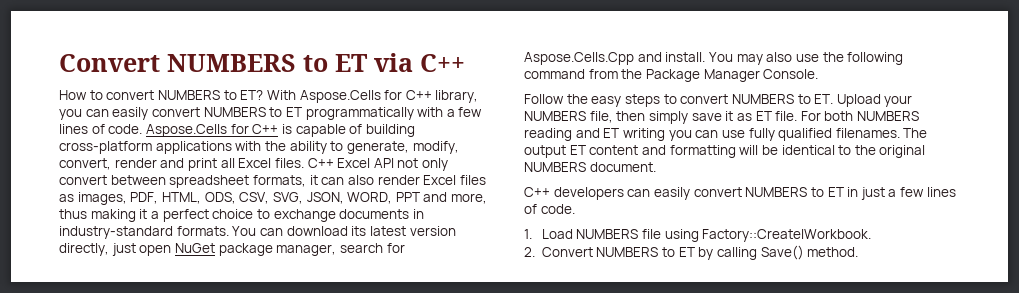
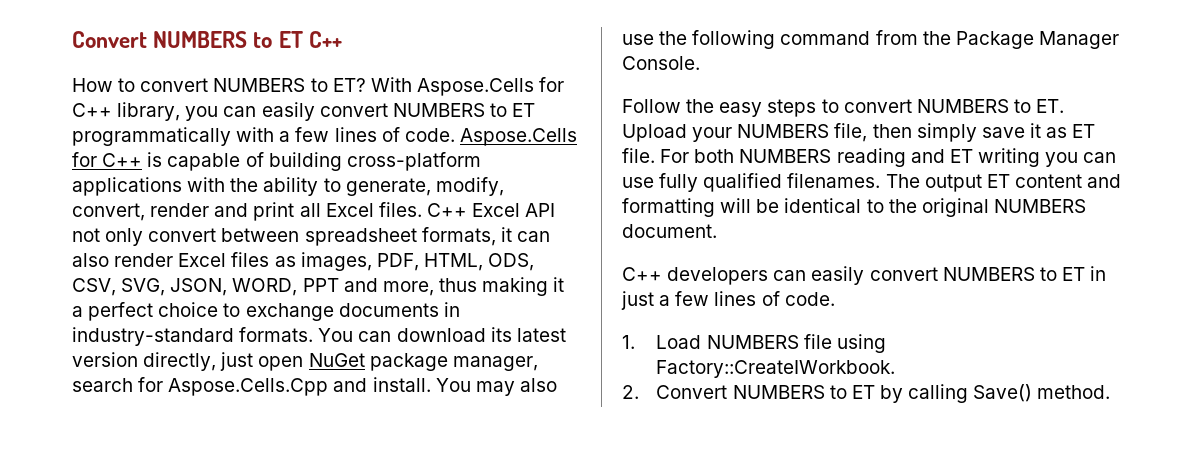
- Convert NUMBERS to ET via C++
+ Convert NUMBERS to ET C++

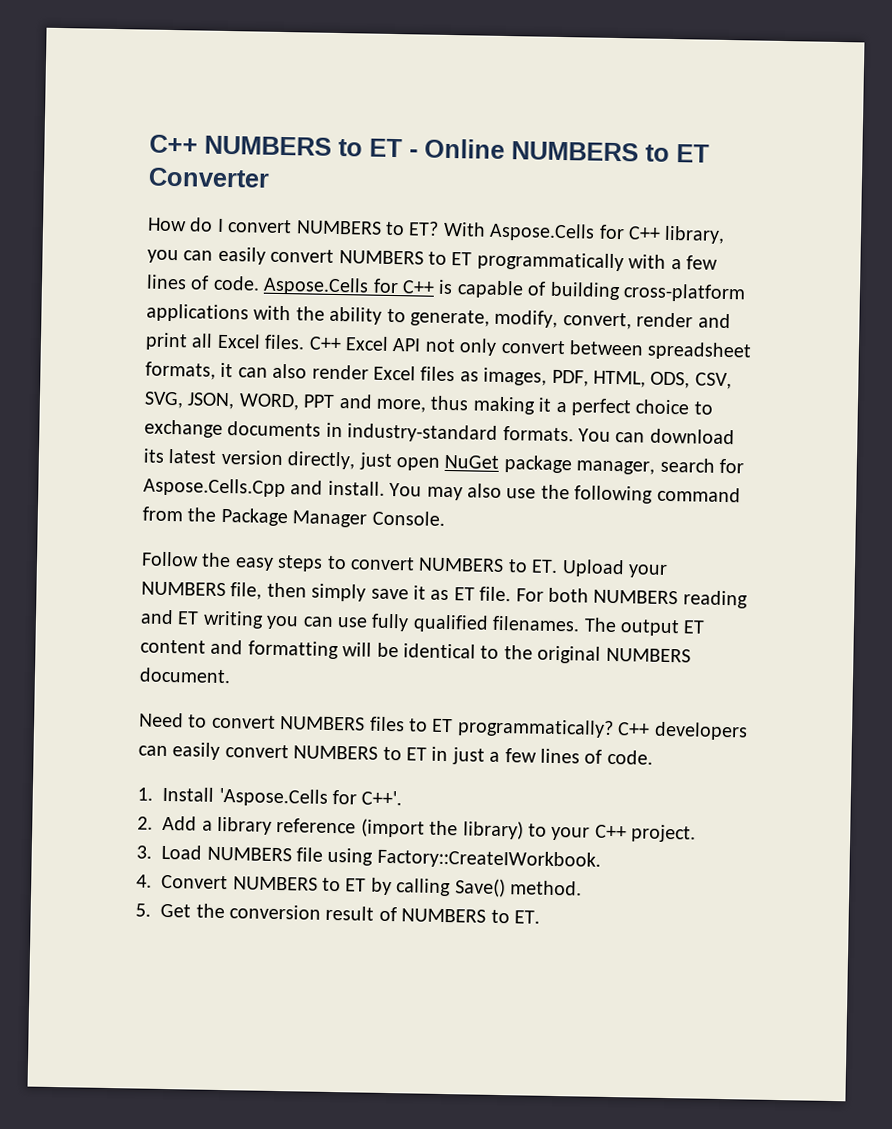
- Convert NUMBERS to ET C++
+ C++ NUMBERS to ET - Online NUMBERS to ET Converter
- How to convert NUMBERS to ET?
+ How do I convert NUMBERS to ET?
+ Need to convert NUMBERS files to ET programmatically?
- 1. Load NUMBERS file using Factory::CreateIWorkbook.
+ 1. Install 'Aspose.Cells for C++'.
+ 2. Add a library reference (import the library) to your C++ project.
+ 3. Load NUMBERS file using Factory::CreateIWorkbook.
- 2. Convert NUMBERS to ET by calling Save() method.
+ 4. Convert NUMBERS to ET by calling Save() method.
+ 5. Get the conversion result of NUMBERS to ET.

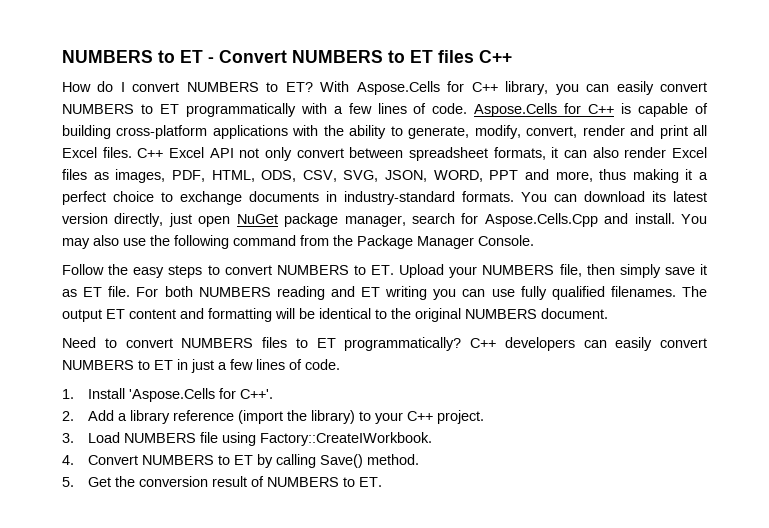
- C++ NUMBERS to ET - Online NUMBERS to ET Converter
+ NUMBERS to ET - Convert NUMBERS to ET files C++

